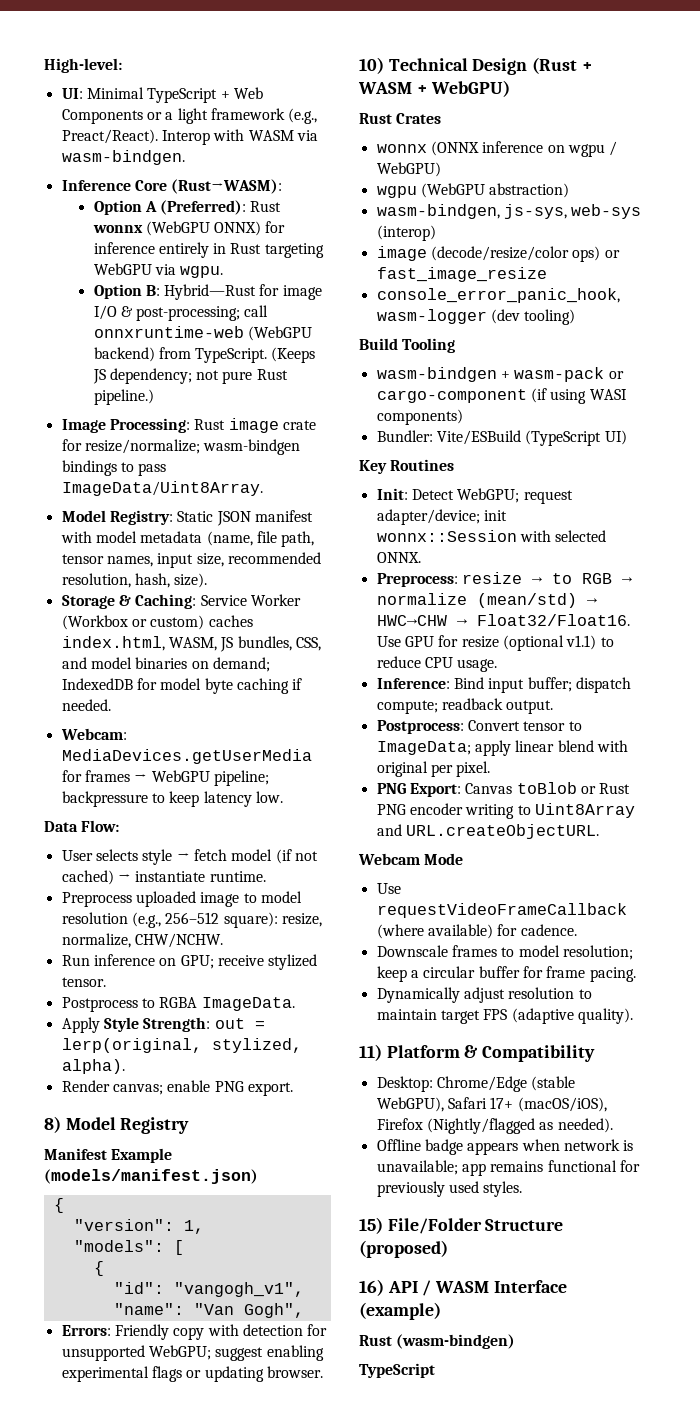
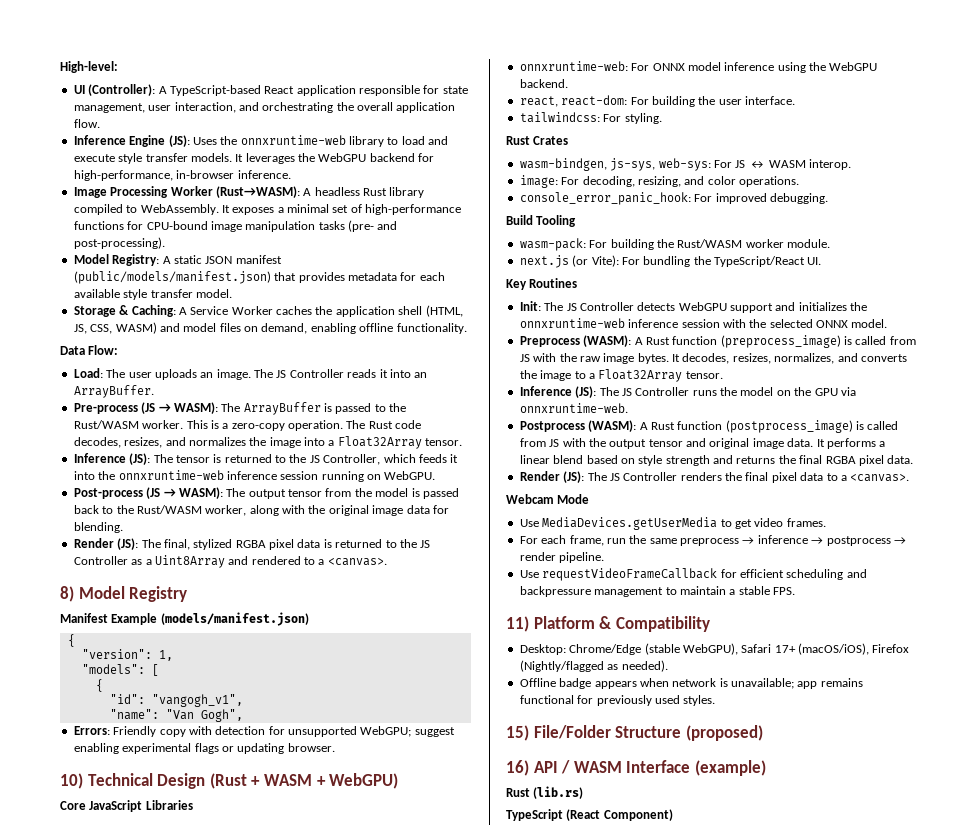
- UI: Minimal TypeScript + Web Components or a light framework (e.g., Preact/React). Interop with WASM via wasm-bindgen.
- Inference Core (Rust→WASM):
- Option A (Preferred): Rust wonnx (WebGPU ONNX) for inference entirely in Rust targeting WebGPU via wgpu.
- Option B: Hybrid—Rust for image I/O & post-processing; call onnxruntime-web (WebGPU backend) from TypeScript. (Keeps JS dependency; not pure Rust pipeline.)
- Image Processing: Rust image crate for resize/normalize; wasm-bindgen bindings to pass ImageData/Uint8Array.
- Model Registry: Static JSON manifest with model metadata (name, file path, tensor names, input size, recommended resolution, hash, size).
+ UI (Controller): A TypeScript-based React application responsible for state management, user interaction, and orchestrating the overall application flow.
+ Inference Engine (JS): Uses the onnxruntime-web library to load and execute style transfer models. It leverages the WebGPU backend for high-performance, in-browser inference.
+ Image Processing Worker (Rust→WASM): A headless Rust library compiled to WebAssembly. It exposes a minimal set of high-performance functions for CPU-bound image manipulation tasks (pre- and post-processing).
+ Model Registry: A static JSON manifest (public/models/manifest.json) that provides metadata for each available style transfer model.
- Storage & Caching: Service Worker (Workbox or custom) caches index.html, WASM, JS bundles, CSS, and model binaries on demand; IndexedDB for model byte caching if needed.
- Webcam: MediaDevices.getUserMedia for frames → WebGPU pipeline; backpressure to keep latency low.
+ Storage & Caching: A Service Worker caches the application shell (HTML, JS, CSS, WASM) and model files on demand, enabling offline functionality.
  Data Flow:
- User selects style → fetch model (if not cached) → instantiate runtime.
- Preprocess uploaded image to model resolution (e.g., 256–512 square): resize, normalize, CHW/NCHW.
- Run inference on GPU; receive stylized tensor.
- Postprocess to RGBA ImageData.
- Apply Style Strength: out = lerp(original, stylized, alpha).
- Render canvas; enable PNG export.
+ Load: The user uploads an image. The JS Controller reads it into an ArrayBuffer.
+ Pre-process (JS → WASM): The ArrayBuffer is passed to the Rust/WASM worker. This is a zero-copy operation. The Rust code decodes, resizes, and normalizes the image into a Float32Array tensor.
+ Inference (JS): The tensor is returned to the JS Controller, which feeds it into the onnxruntime-web inference session running on WebGPU.
+ Post-process (JS → WASM): The output tensor from the model is passed back to the Rust/WASM worker, along with the original image data for blending.
+ Render (JS): The final, stylized RGBA pixel data is returned to the JS Controller as a Uint8Array and rendered to a <canvas>.
+ Core JavaScript Libraries
+ onnxruntime-web: For ONNX model inference using the WebGPU backend.
+ react, react-dom: For building the user interface.
+ tailwindcss: For styling.
  Rust Crates
- wonnx (ONNX inference on wgpu / WebGPU)
- wgpu (WebGPU abstraction)
- wasm-bindgen, js-sys, web-sys (interop)
- image (decode/resize/color ops) or fast_image_resize
- console_error_panic_hook, wasm-logger (dev tooling)
+ wasm-bindgen, js-sys, web-sys: For JS ↔ WASM interop.
+ image: For decoding, resizing, and color operations.
+ console_error_panic_hook: For improved debugging.
  Build Tooling
- wasm-bindgen + wasm-pack or cargo-component (if using WASI components)
- Bundler: Vite/ESBuild (TypeScript UI)
+ wasm-pack: For building the Rust/WASM worker module.
+ next.js (or Vite): For bundling the TypeScript/React UI.
  Key Routines
- Init: Detect WebGPU; request adapter/device; init wonnx::Session with selected ONNX.
- Preprocess: resize → to RGB → normalize (mean/std) → HWC→CHW → Float32/Float16. Use GPU for resize (optional v1.1) to reduce CPU usage.
- Inference: Bind input buffer; dispatch compute; readback output.
- Postprocess: Convert tensor to ImageData; apply linear blend with original per pixel.
- PNG Export: Canvas toBlob or Rust PNG encoder writing to Uint8Array and URL.createObjectURL.
+ Init: The JS Controller detects WebGPU support and initializes the onnxruntime-web inference session with the selected ONNX model.
+ Preprocess (WASM): A Rust function (preprocess_image) is called from JS with the raw image bytes. It decodes, resizes, normalizes, and converts the image to a Float32Array tensor.
+ Inference (JS): The JS Controller runs the model on the GPU via onnxruntime-web.
+ Postprocess (WASM): A Rust function (postprocess_image) is called from JS with the output tensor and original image data. It performs a linear blend based on style strength and returns the final RGBA pixel data.
+ Render (JS): The JS Controller renders the final pixel data to a <canvas>.
  Webcam Mode
- Use requestVideoFrameCallback (where available) for cadence.
- Downscale frames to model resolution; keep a circular buffer for frame pacing.
- Dynamically adjust resolution to maintain target FPS (adaptive quality).
+ Use MediaDevices.getUserMedia to get video frames.
+ For each frame, run the same preprocess → inference → postprocess → render pipeline.
+ Use requestVideoFrameCallback for efficient scheduling and backpressure management to maintain a stable FPS.
- Rust (wasm-bindgen)
- TypeScript
+ Rust (lib.rs)
+ TypeScript (React Component)

